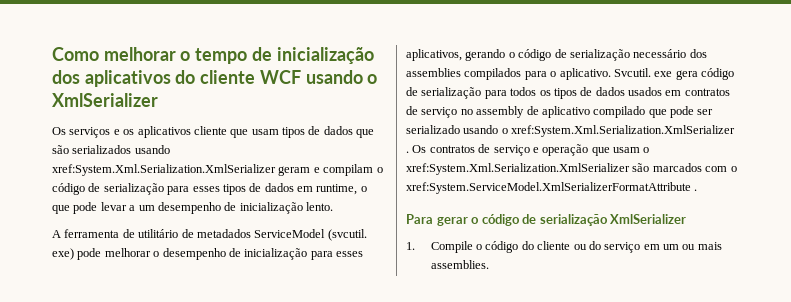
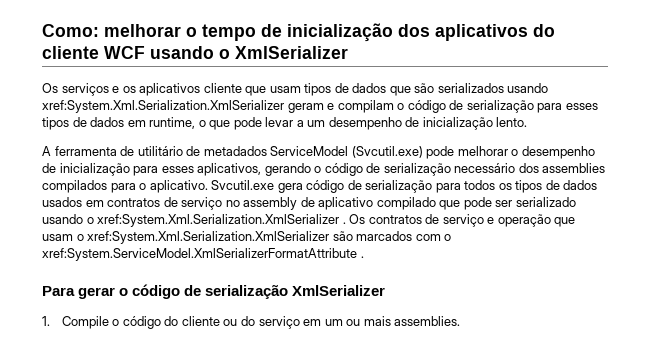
- Como melhorar o tempo de inicialização dos aplicativos do cliente WCF usando o XmlSerializer
+ Como: melhorar o tempo de inicialização dos aplicativos do cliente WCF usando o XmlSerializer
- A ferramenta de utilitário de metadados ServiceModel (svcutil. exe) pode melhorar o desempenho de inicialização para esses aplicativos, gerando o código de serialização necessário dos assemblies compilados para o aplicativo.
+ A ferramenta de utilitário de metadados ServiceModel (Svcutil.exe) pode melhorar o desempenho de inicialização para esses aplicativos, gerando o código de serialização necessário dos assemblies compilados para o aplicativo.
- Svcutil. exe gera código de serialização para todos os tipos de dados usados em contratos de serviço no assembly de aplicativo compilado que pode ser serializado usando o xref:System.Xml.Serialization.XmlSerializer .
+ Svcutil.exe gera código de serialização para todos os tipos de dados usados em contratos de serviço no assembly de aplicativo compilado que pode ser serializado usando o xref:System.Xml.Serialization.XmlSerializer .

